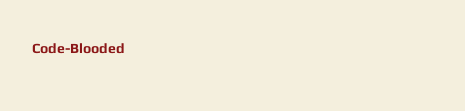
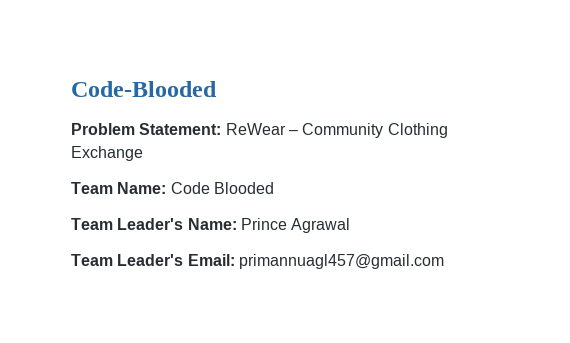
+ Problem Statement: ReWear – Community Clothing Exchange
+ Team Name: Code Blooded
+ Team Leader's Name: Prince Agrawal
+ Team Leader's Email: primannuagl457@gmail.com

